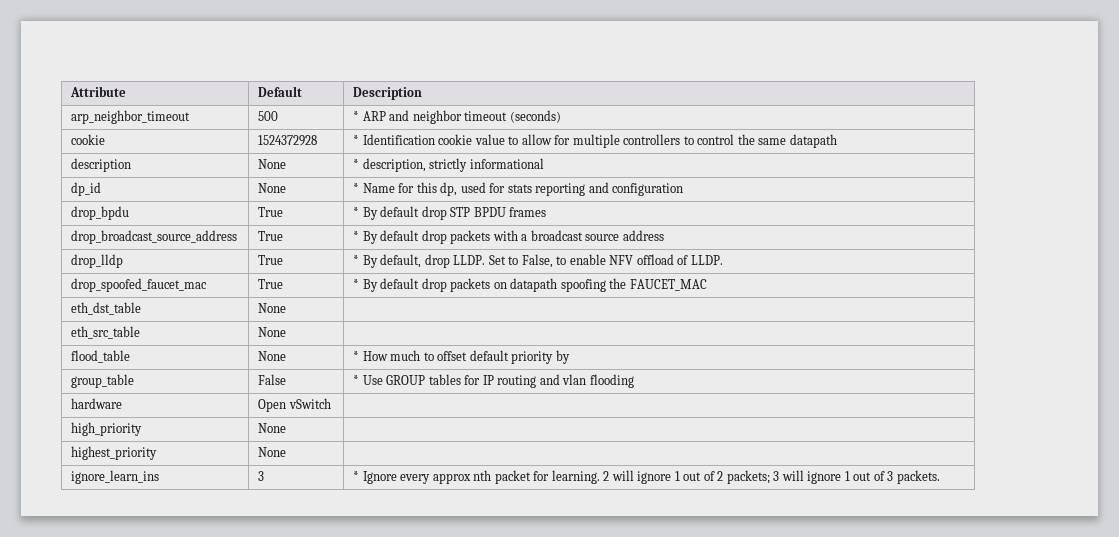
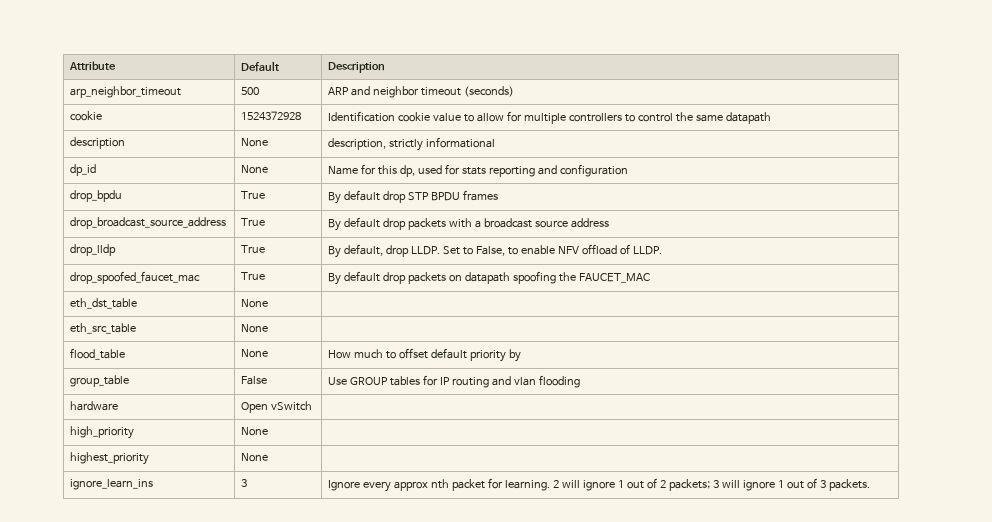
- arp_neighbor_timeout | 500 | * ARP and neighbor timeout (seconds)
+ arp_neighbor_timeout | 500 | ARP and neighbor timeout (seconds)
- cookie | 1524372928 | * Identification cookie value to allow for multiple controllers to control the same datapath
+ cookie | 1524372928 | Identification cookie value to allow for multiple controllers to control the same datapath
- description | None | * description, strictly informational
+ description | None | description, strictly informational
- dp_id | None | * Name for this dp, used for stats reporting and configuration
+ dp_id | None | Name for this dp, used for stats reporting and configuration
- drop_bpdu | True | * By default drop STP BPDU frames
+ drop_bpdu | True | By default drop STP BPDU frames
- drop_broadcast_source_address | True | * By default drop packets with a broadcast source address
+ drop_broadcast_source_address | True | By default drop packets with a broadcast source address
- drop_lldp | True | * By default, drop LLDP. Set to False, to enable NFV offload of LLDP.
+ drop_lldp | True | By default, drop LLDP. Set to False, to enable NFV offload of LLDP.
- drop_spoofed_faucet_mac | True | * By default drop packets on datapath spoofing the FAUCET_MAC
+ drop_spoofed_faucet_mac | True | By default drop packets on datapath spoofing the FAUCET_MAC
- flood_table | None | * How much to offset default priority by
+ flood_table | None | How much to offset default priority by
- group_table | False | * Use GROUP tables for IP routing and vlan flooding
+ group_table | False | Use GROUP tables for IP routing and vlan flooding
- ignore_learn_ins | 3 | * Ignore every approx nth packet for learning. 2 will ignore 1 out of 2 packets; 3 will ignore 1 out of 3 packets.
+ ignore_learn_ins | 3 | Ignore every approx nth packet for learning. 2 will ignore 1 out of 2 packets; 3 will ignore 1 out of 3 packets.

